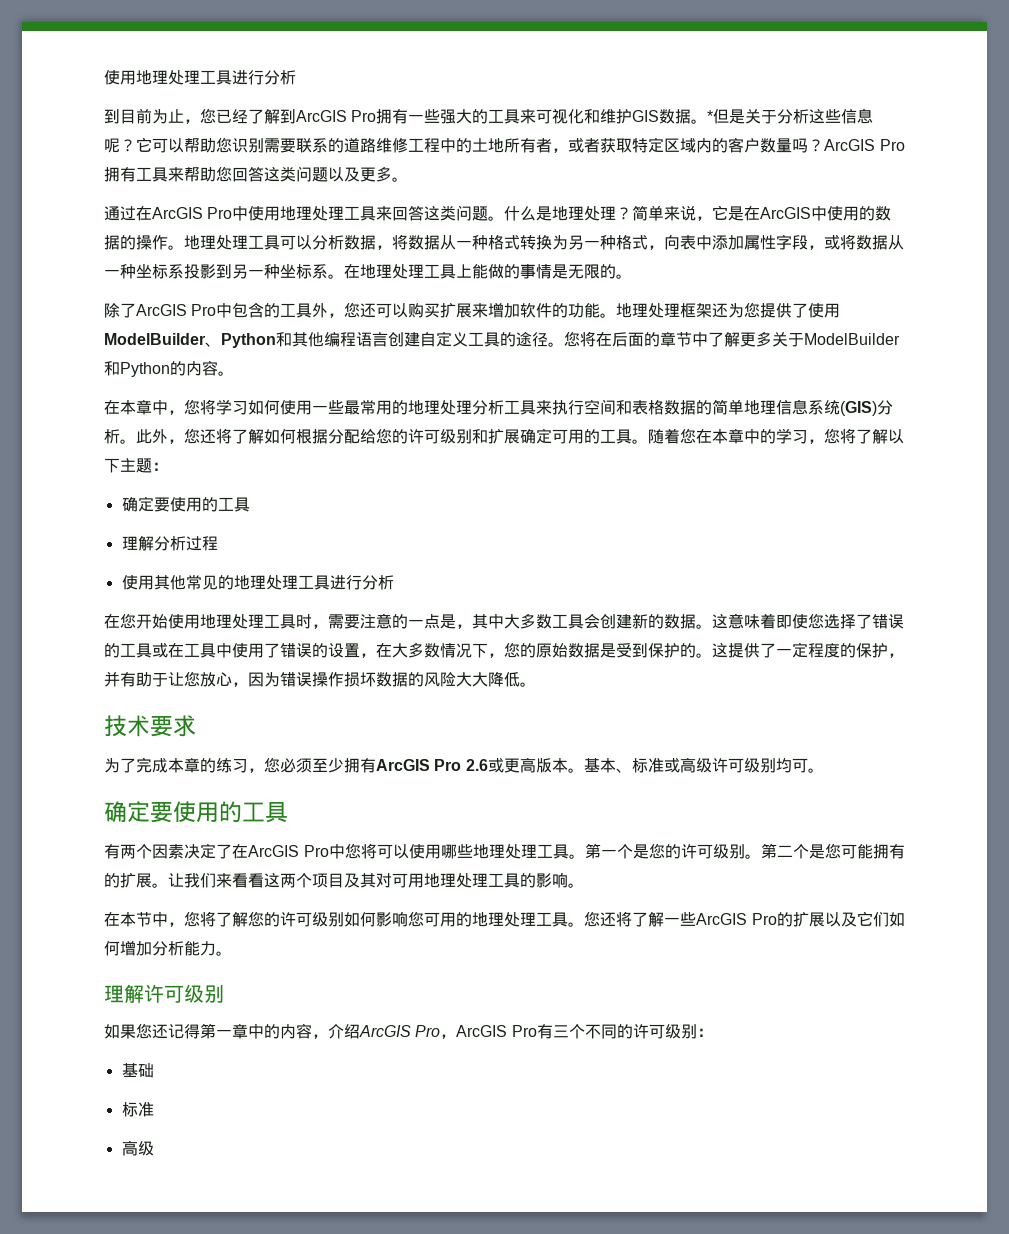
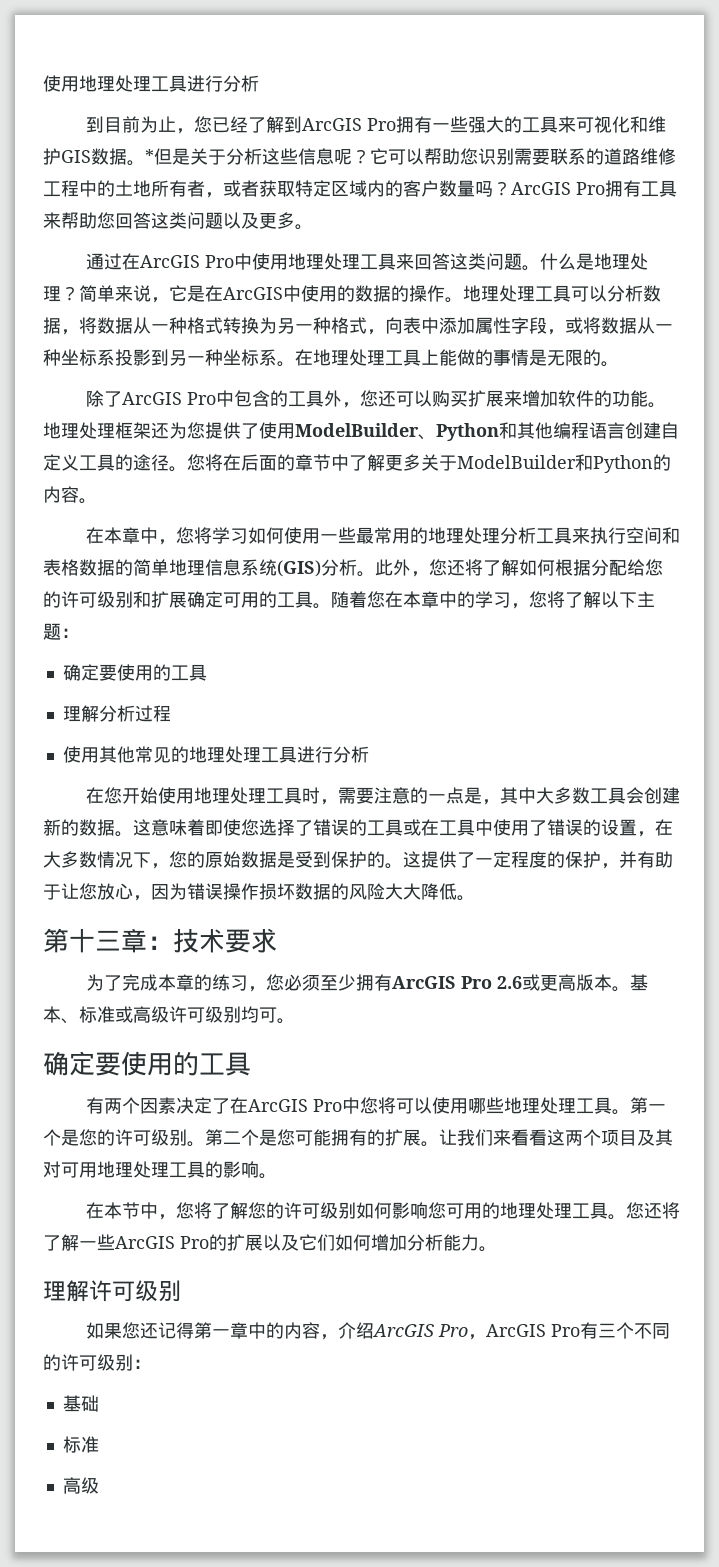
- 技术要求
+ 第十三章：技术要求

